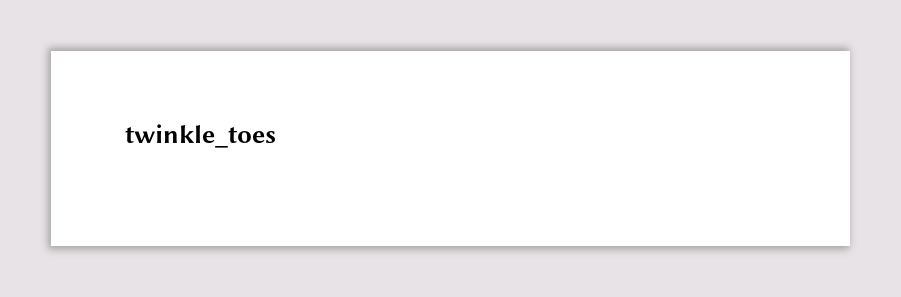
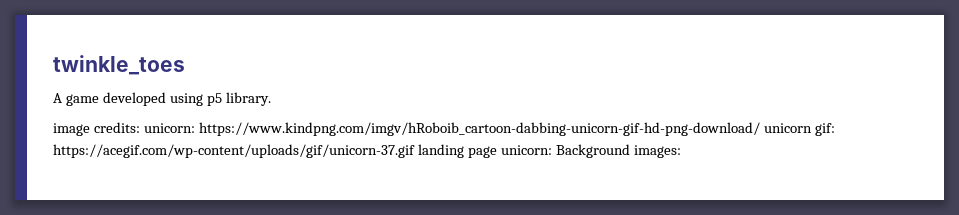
+ A game developed using p5 library.
+ image credits: unicorn: https://www.kindpng.com/imgv/hRoboib_cartoon-dabbing-unicorn-gif-hd-png-download/ unicorn gif: https://acegif.com/wp-content/uploads/gif/unicorn-37.gif landing page unicorn: Background images:

